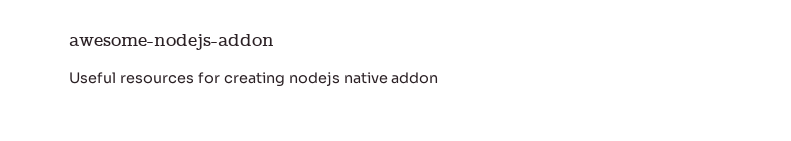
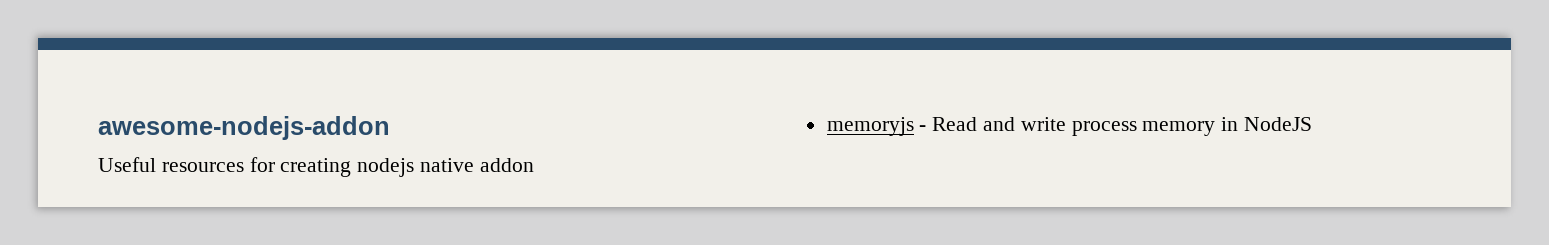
+ memoryjs - Read and write process memory in NodeJS

